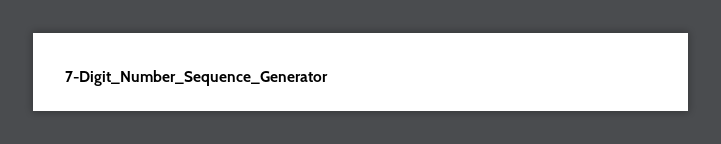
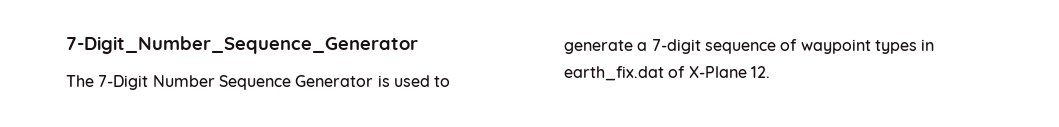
+ The 7-Digit Number Sequence Generator is used to generate a 7-digit sequence of waypoint types in earth_fix.dat of X-Plane 12.

